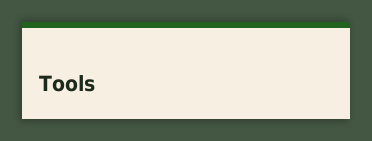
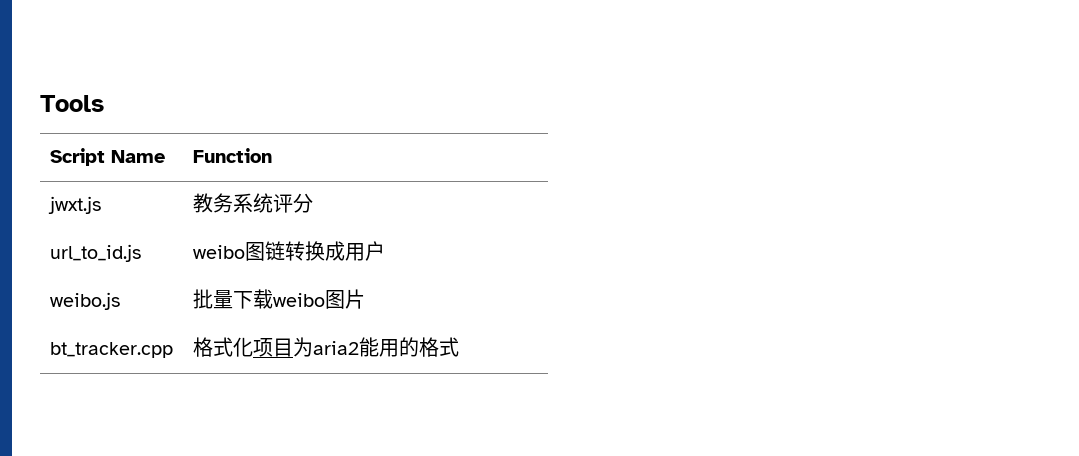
+ Script Name | Function
+ jwxt.js | 教务系统评分
+ url_to_id.js | weibo图链转换成用户
+ weibo.js | 批量下载weibo图片
+ bt_tracker.cpp | 格式化项目为aria2能用的格式

